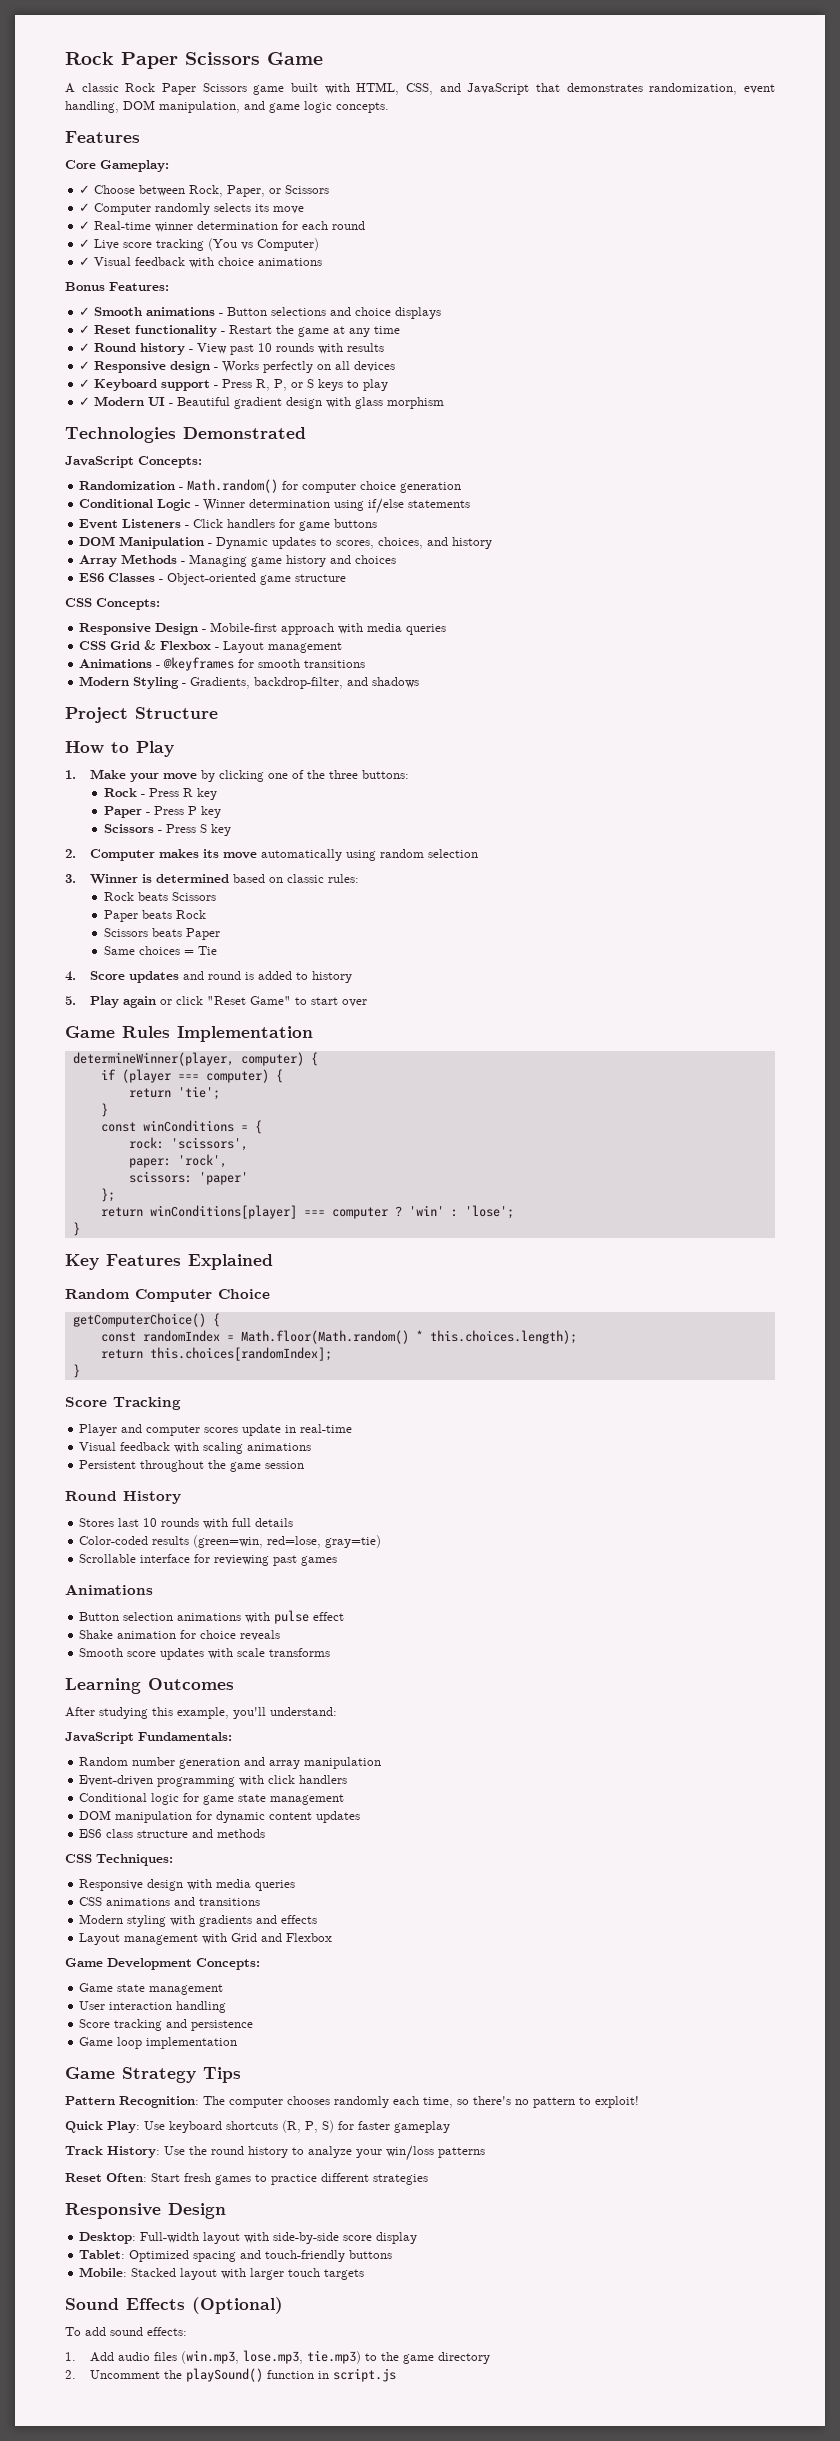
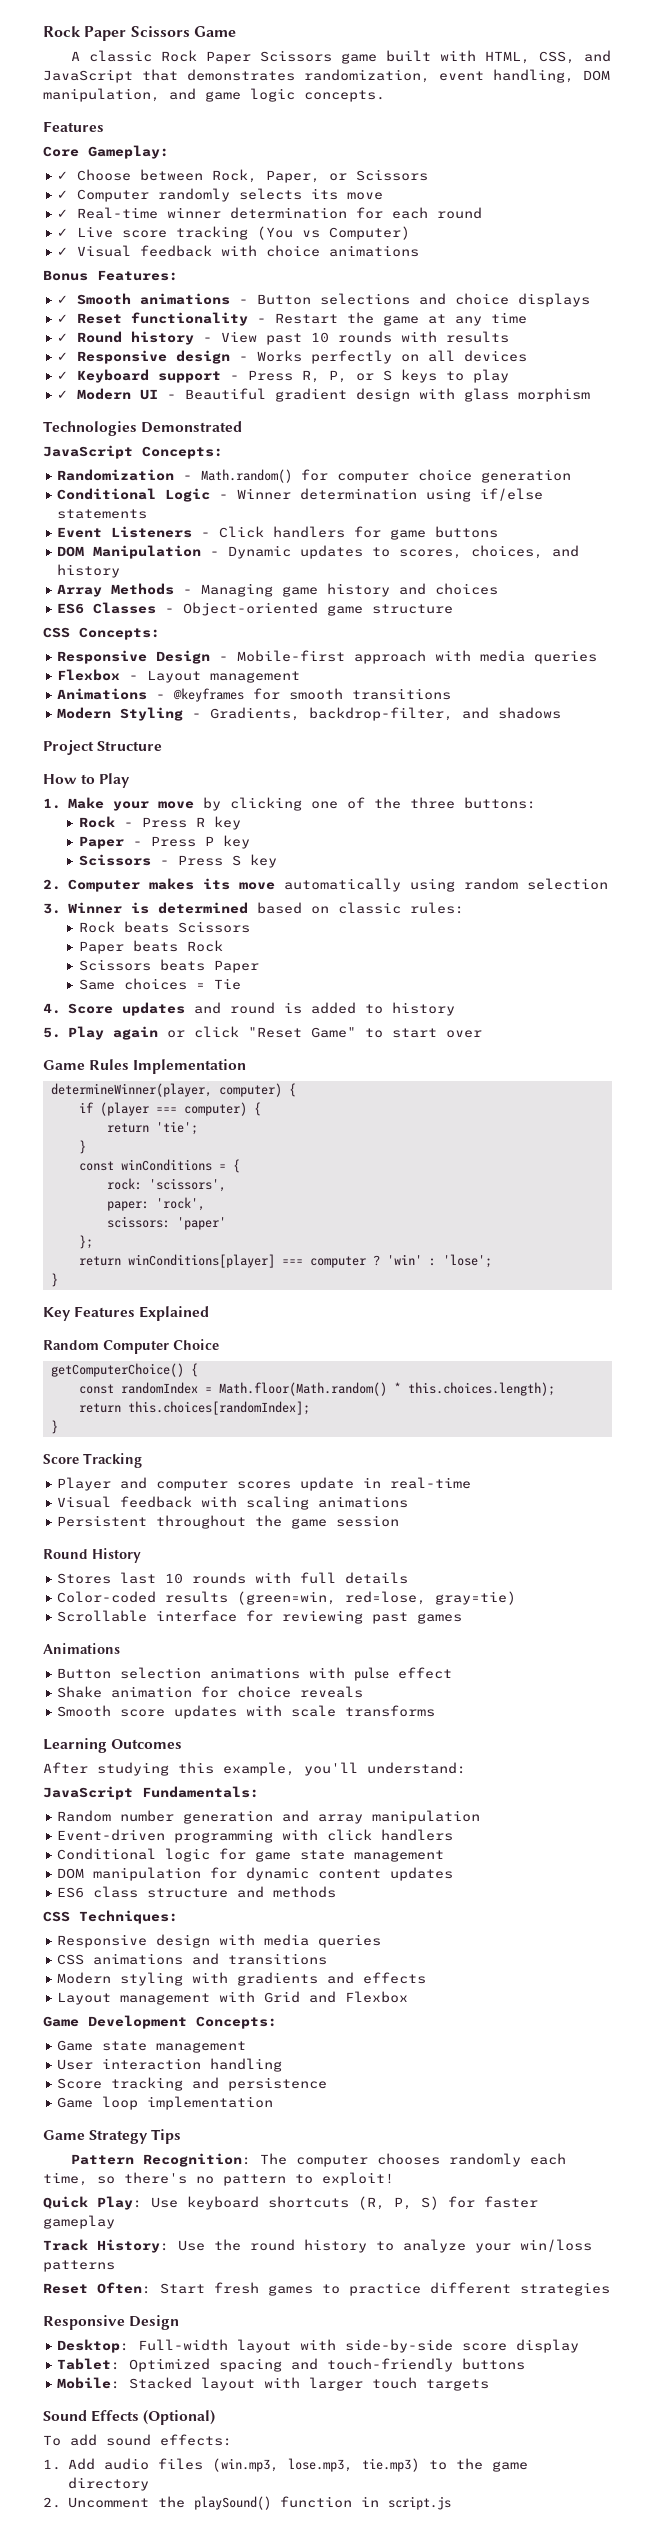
- CSS Grid & Flexbox - Layout management
+ Flexbox - Layout management

